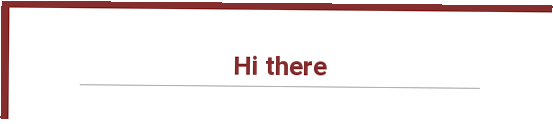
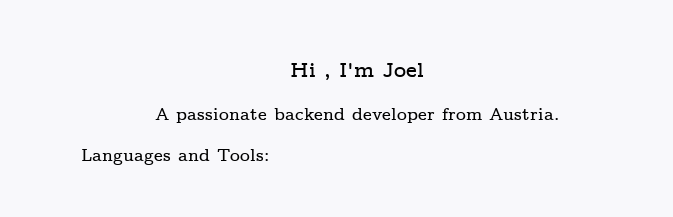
- Hi there
+ Hi , I'm Joel
+ A passionate backend developer from Austria.
+ Languages and Tools:

